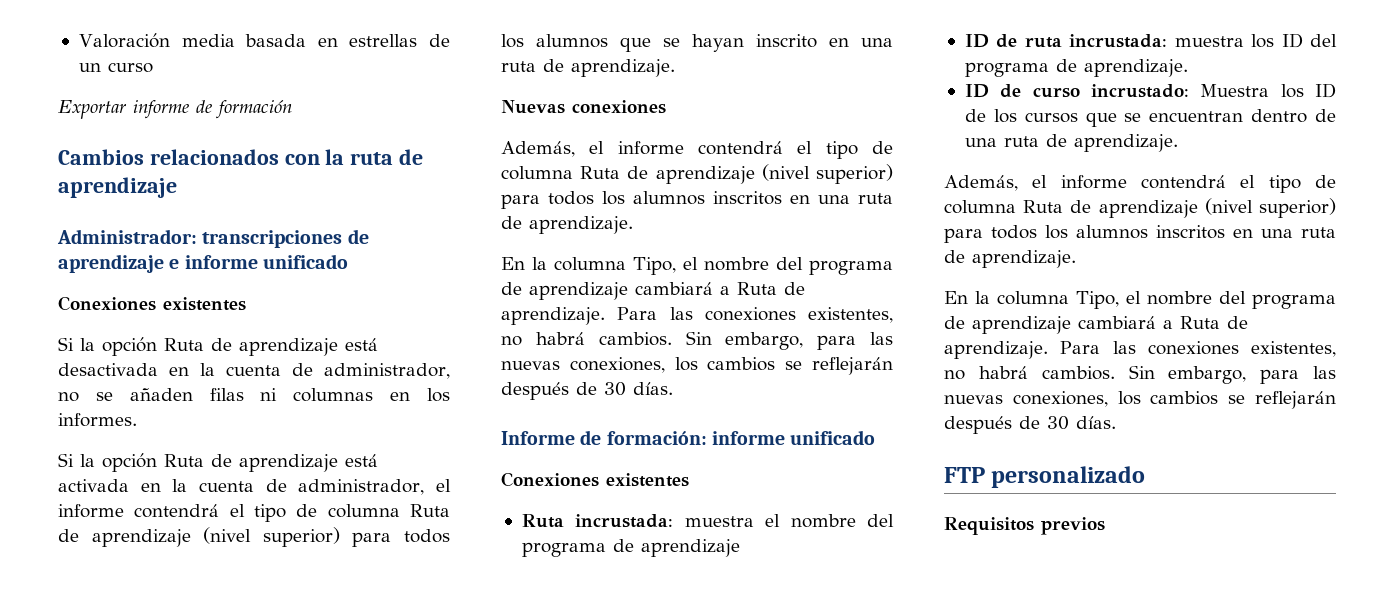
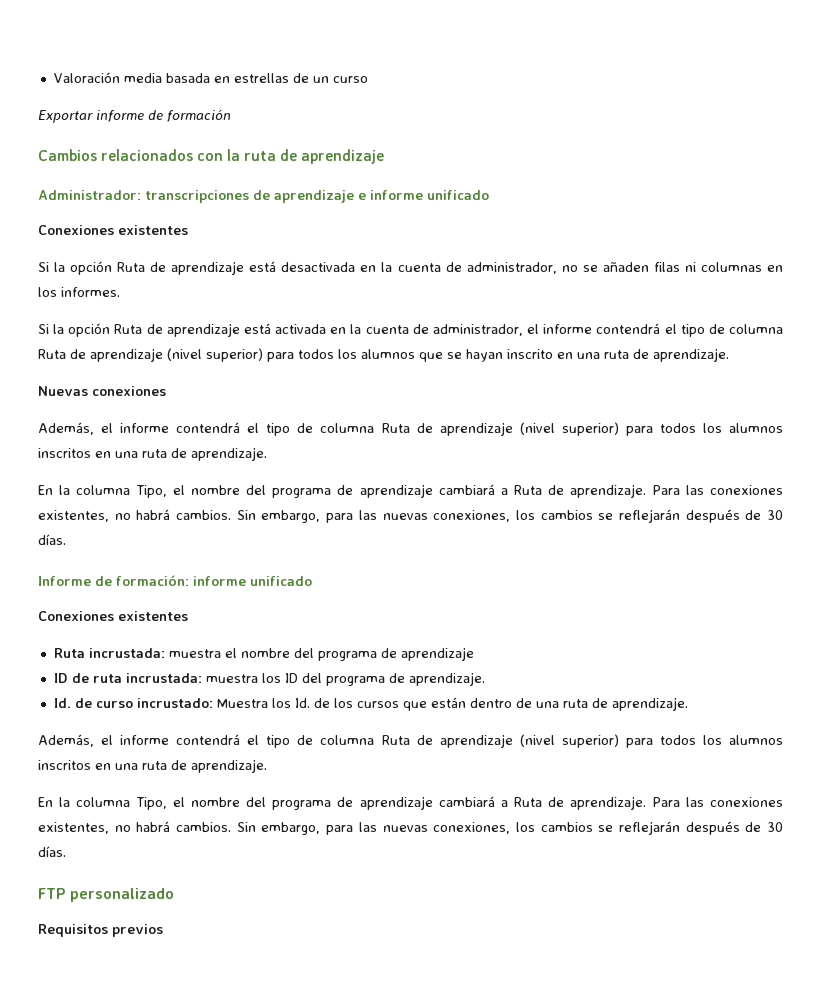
- ID de curso incrustado: Muestra los ID de los cursos que se encuentran dentro de una ruta de aprendizaje.
+ Id. de curso incrustado: Muestra los Id. de los cursos que están dentro de una ruta de aprendizaje.

